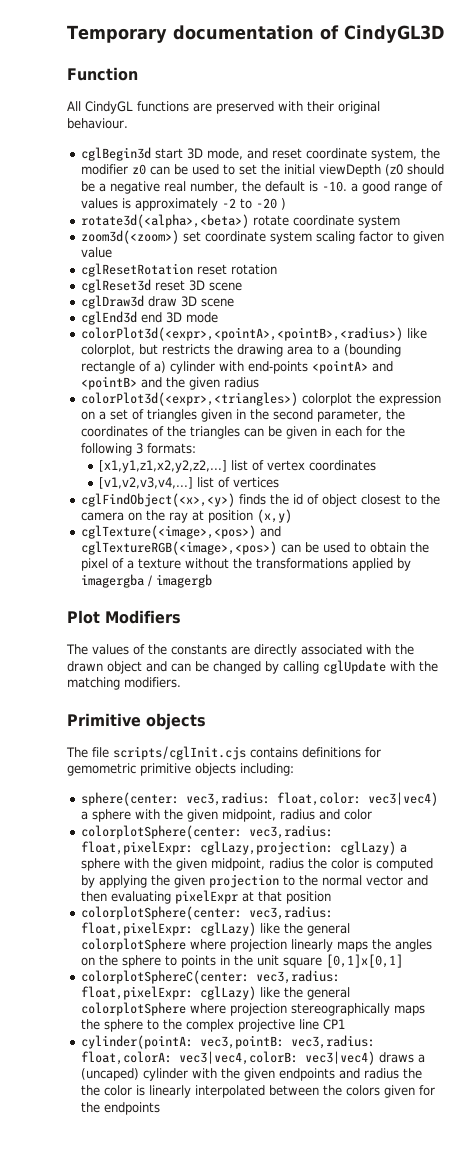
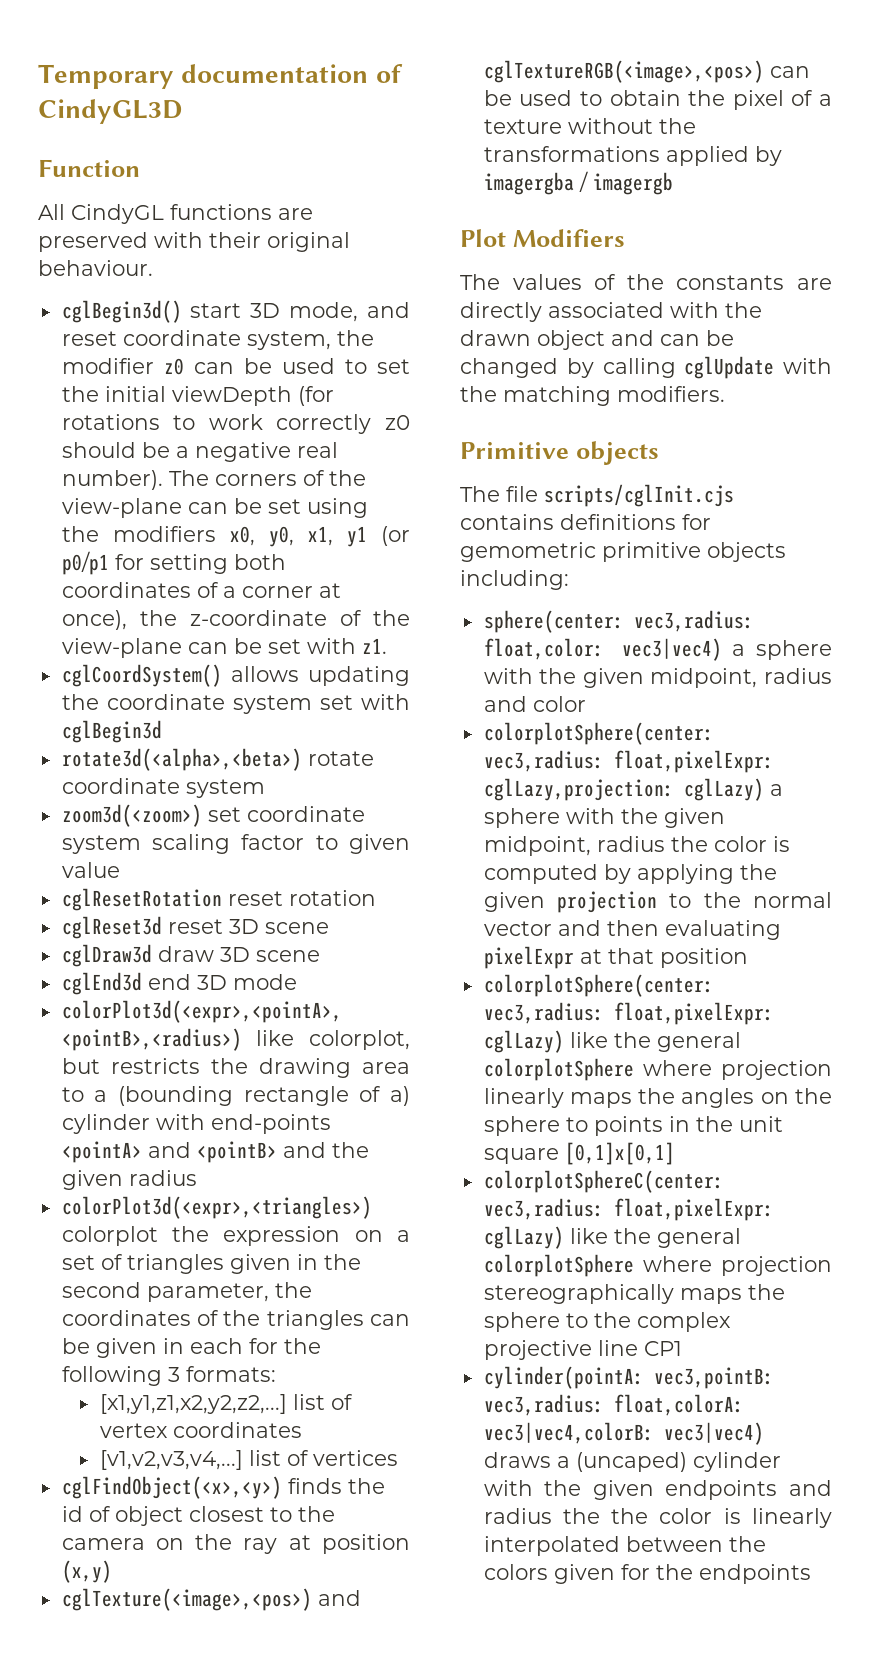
- cglBegin3d start 3D mode, and reset coordinate system, the modifier z0 can be used to set the initial viewDepth (z0 should be a negative real number, the default is -10. a good range of values is approximately -2 to -20 )
+ cglBegin3d() start 3D mode, and reset coordinate system, the modifier z0 can be used to set the initial viewDepth (for rotations to work correctly z0 should be a negative real number). The corners of the view-plane can be set using the modifiers x0, y0, x1, y1 (or p0/p1 for setting both coordinates of a corner at once), the z-coordinate of the view-plane can be set with z1.
+ cglCoordSystem() allows updating the coordinate system set with cglBegin3d

